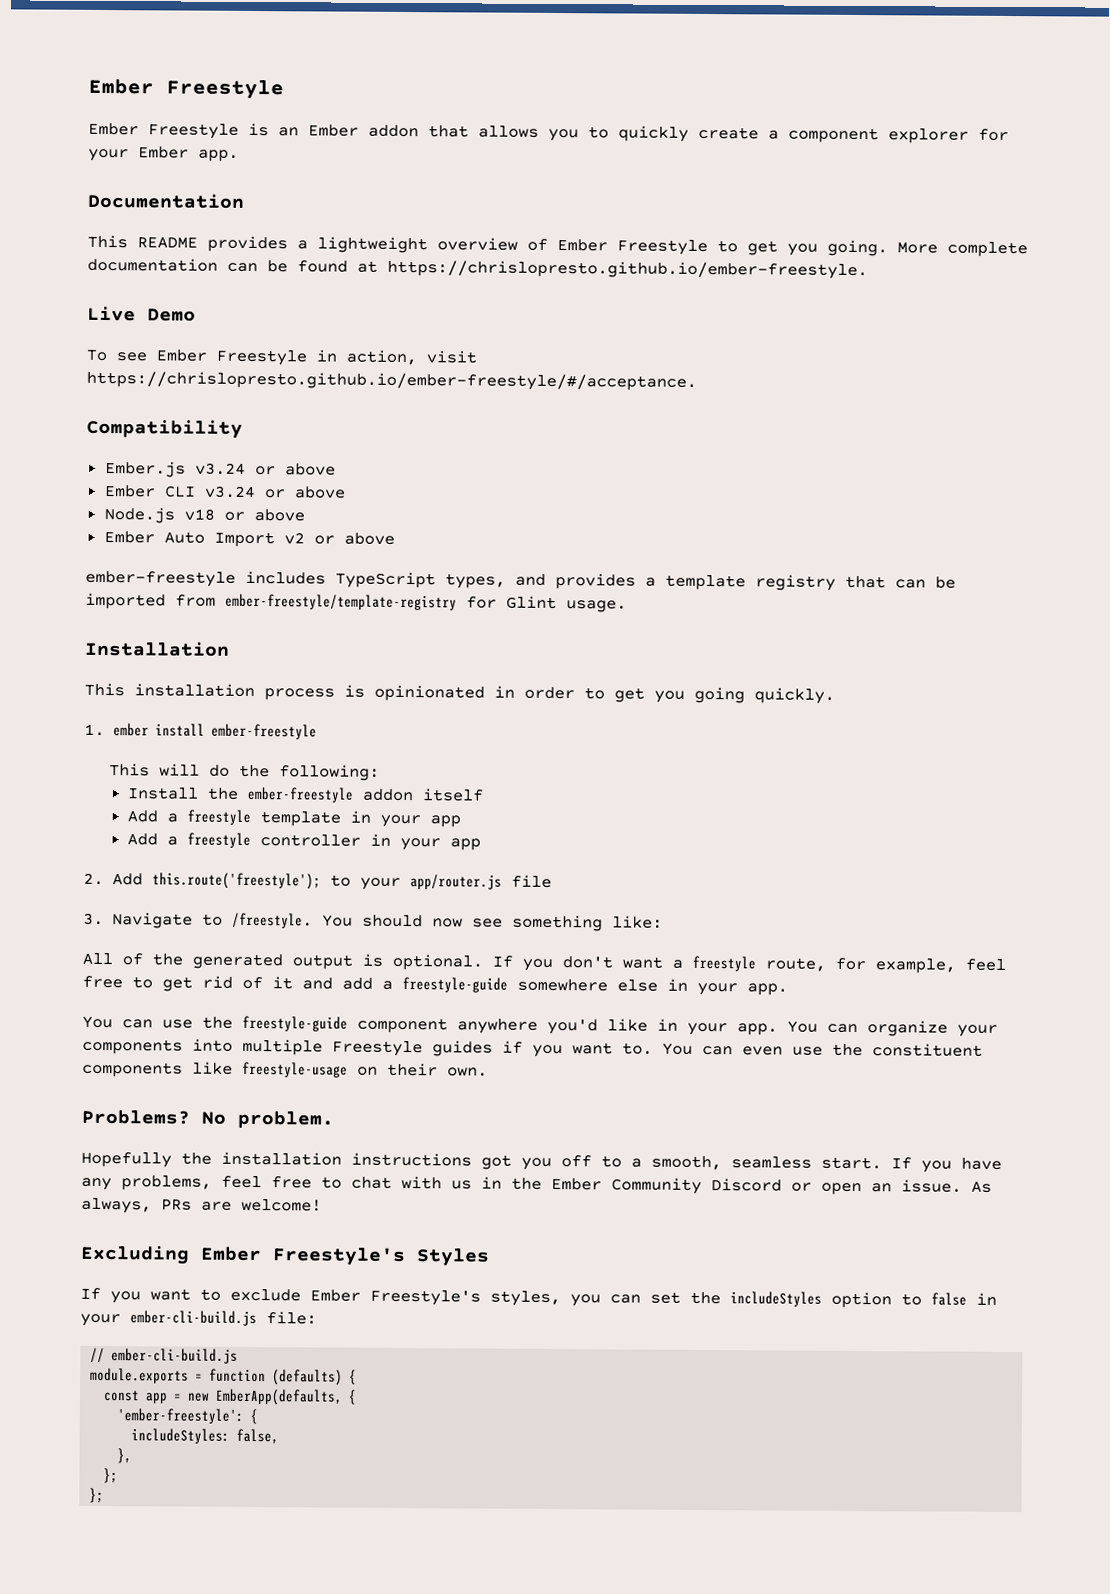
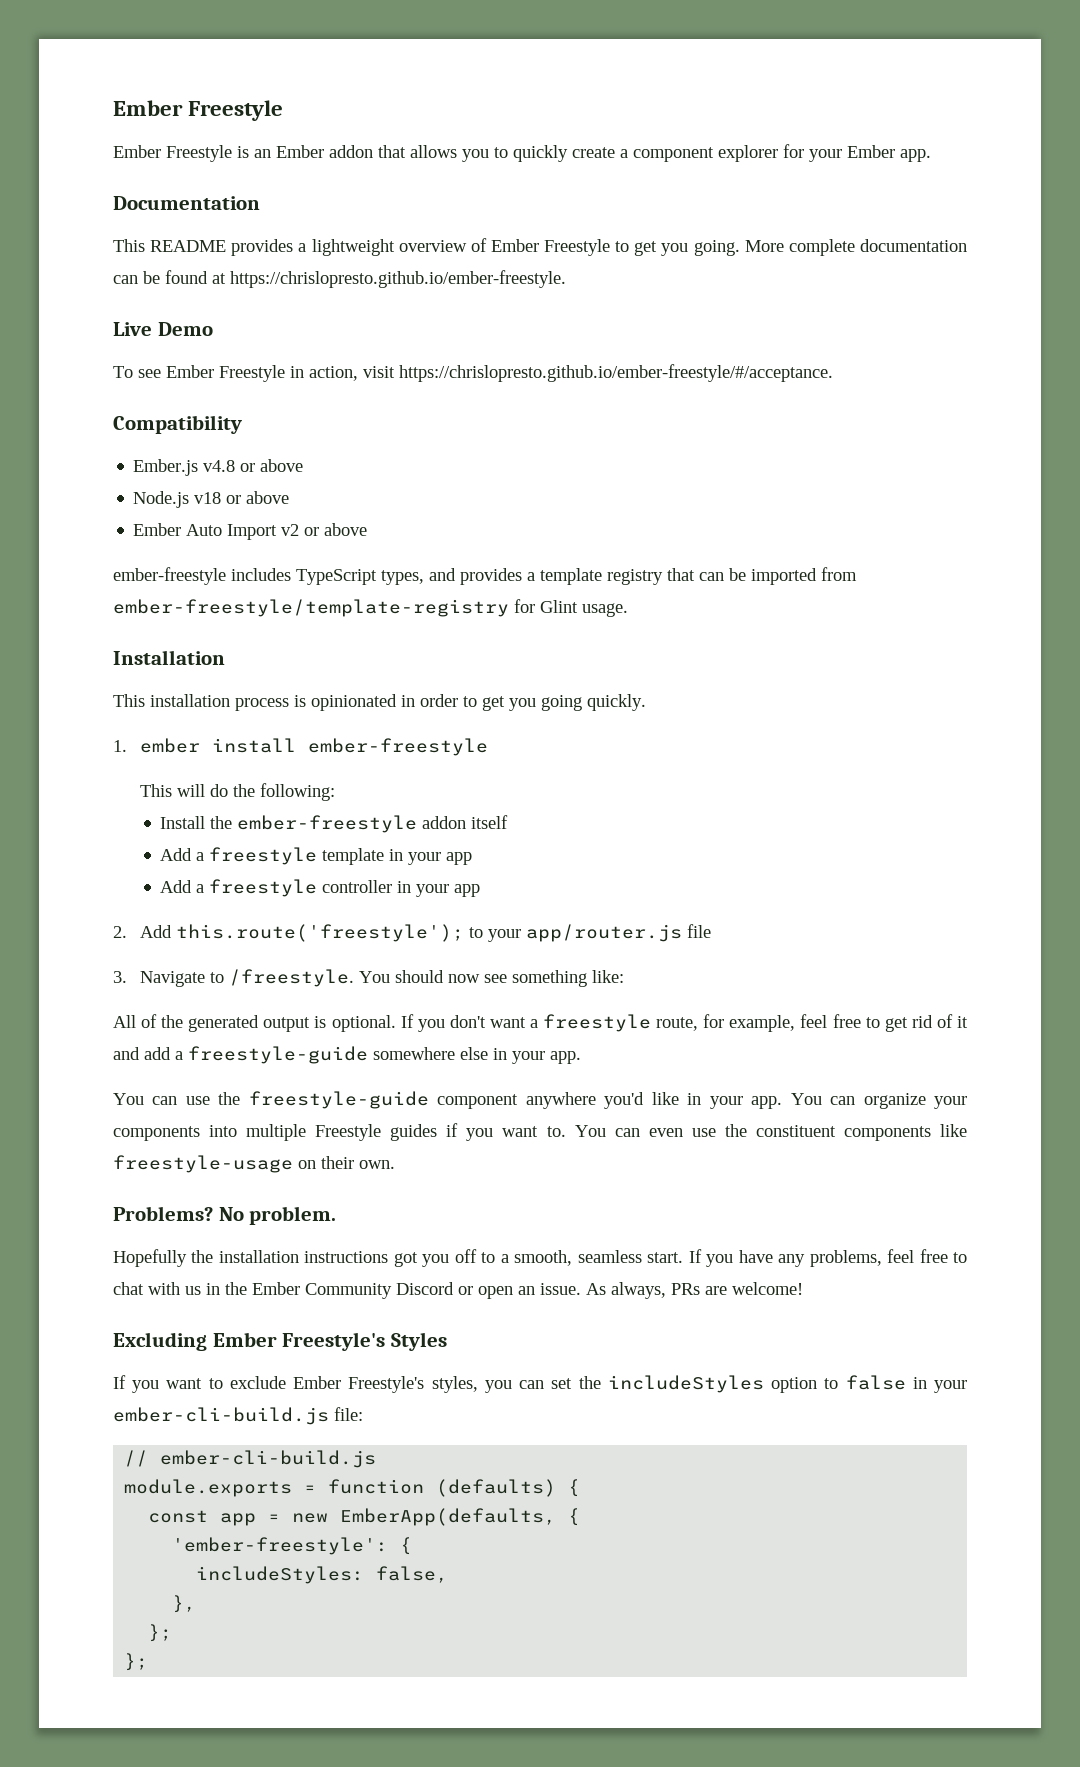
- Ember.js v3.24 or above
- Ember CLI v3.24 or above
+ Ember.js v4.8 or above

